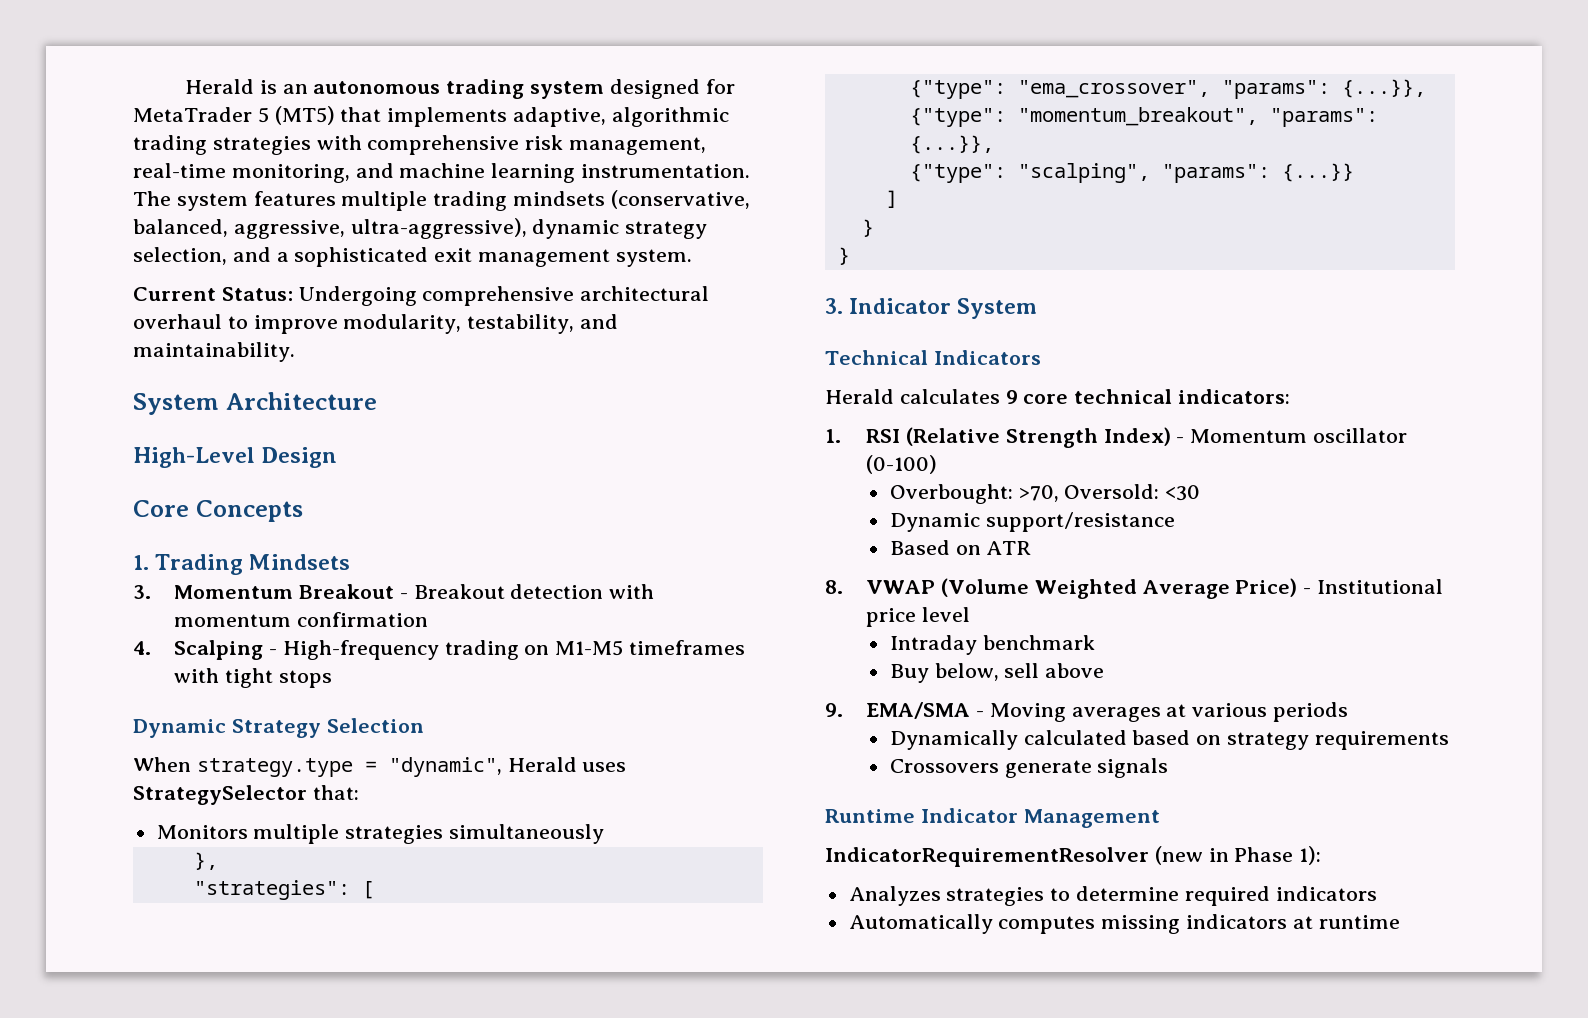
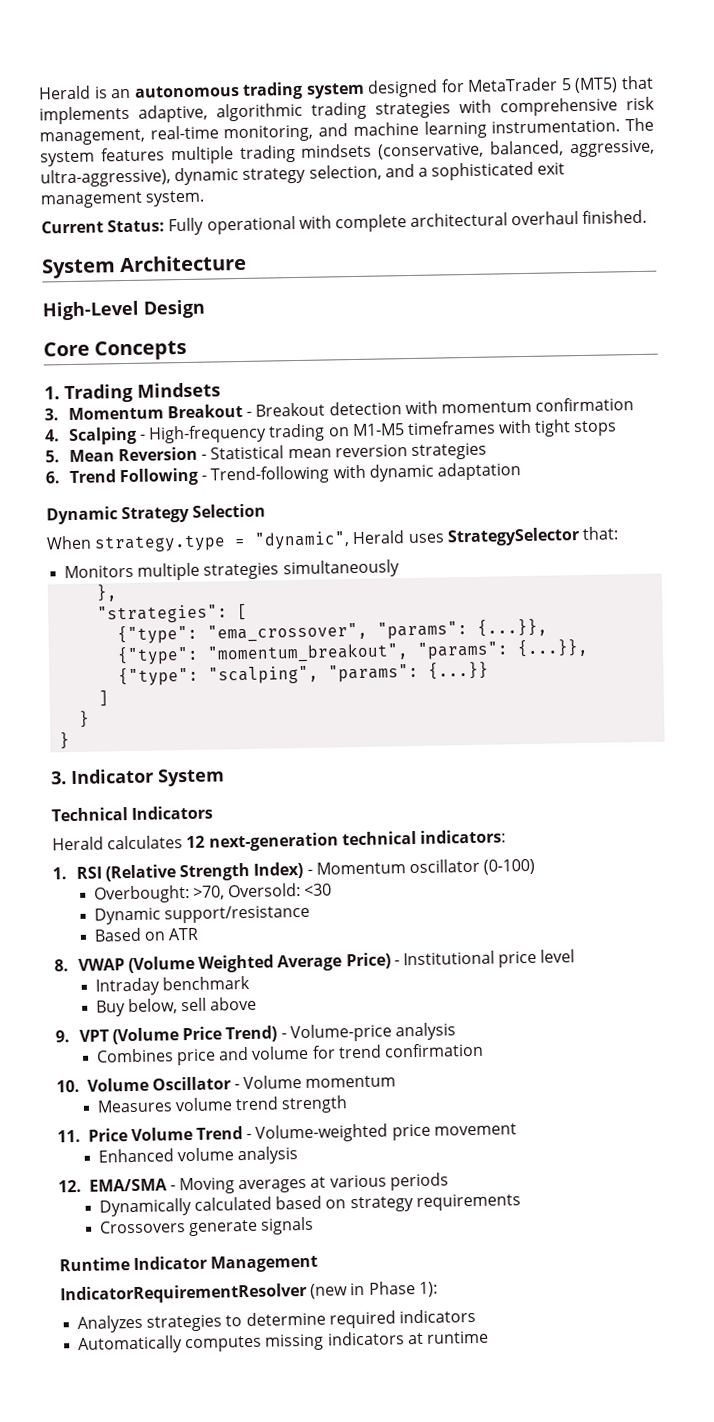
- Current Status: Undergoing comprehensive architectural overhaul to improve modularity, testability, and maintainability.
+ Current Status: Fully operational with complete architectural overhaul finished.
+ 5. Mean Reversion - Statistical mean reversion strategies
+ 6. Trend Following - Trend-following with dynamic adaptation
- Herald calculates 9 core technical indicators:
+ Herald calculates 12 next-generation technical indicators:
- 9. EMA/SMA - Moving averages at various periods
+ 9. VPT (Volume Price Trend) - Volume-price analysis
+ Combines price and volume for trend confirmation
+ 10. Volume Oscillator - Volume momentum
+ Measures volume trend strength
+ 11. Price Volume Trend - Volume-weighted price movement
+ Enhanced volume analysis
+ 12. EMA/SMA - Moving averages at various periods

